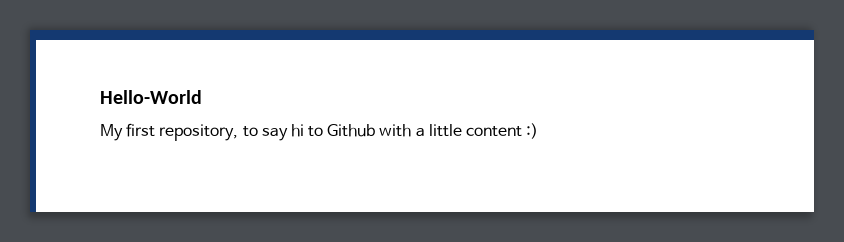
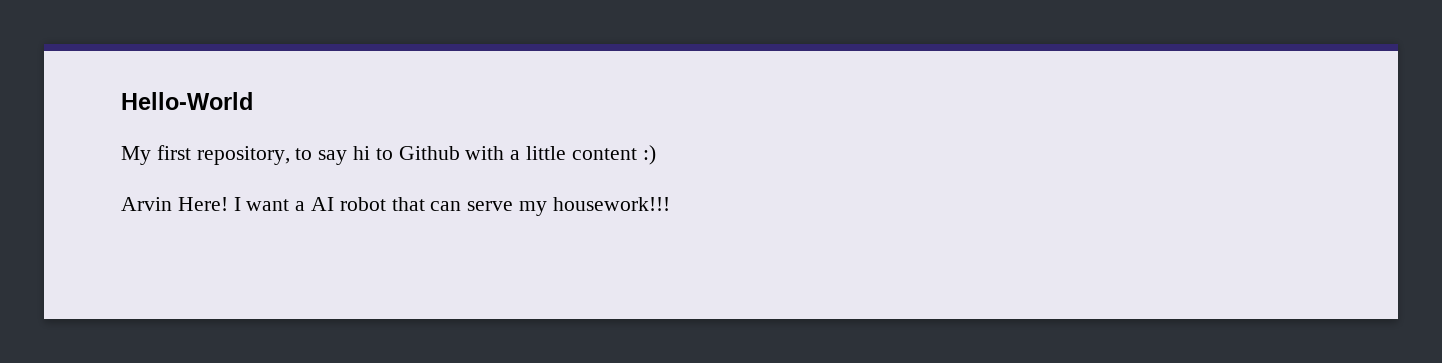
+ Arvin Here! I want a AI robot that can serve my housework!!!

